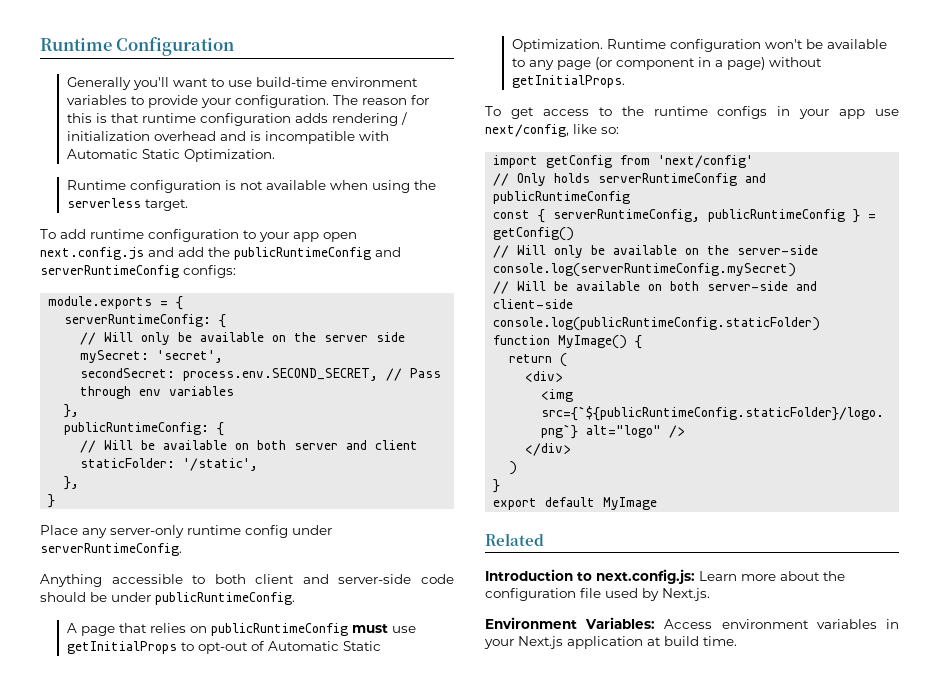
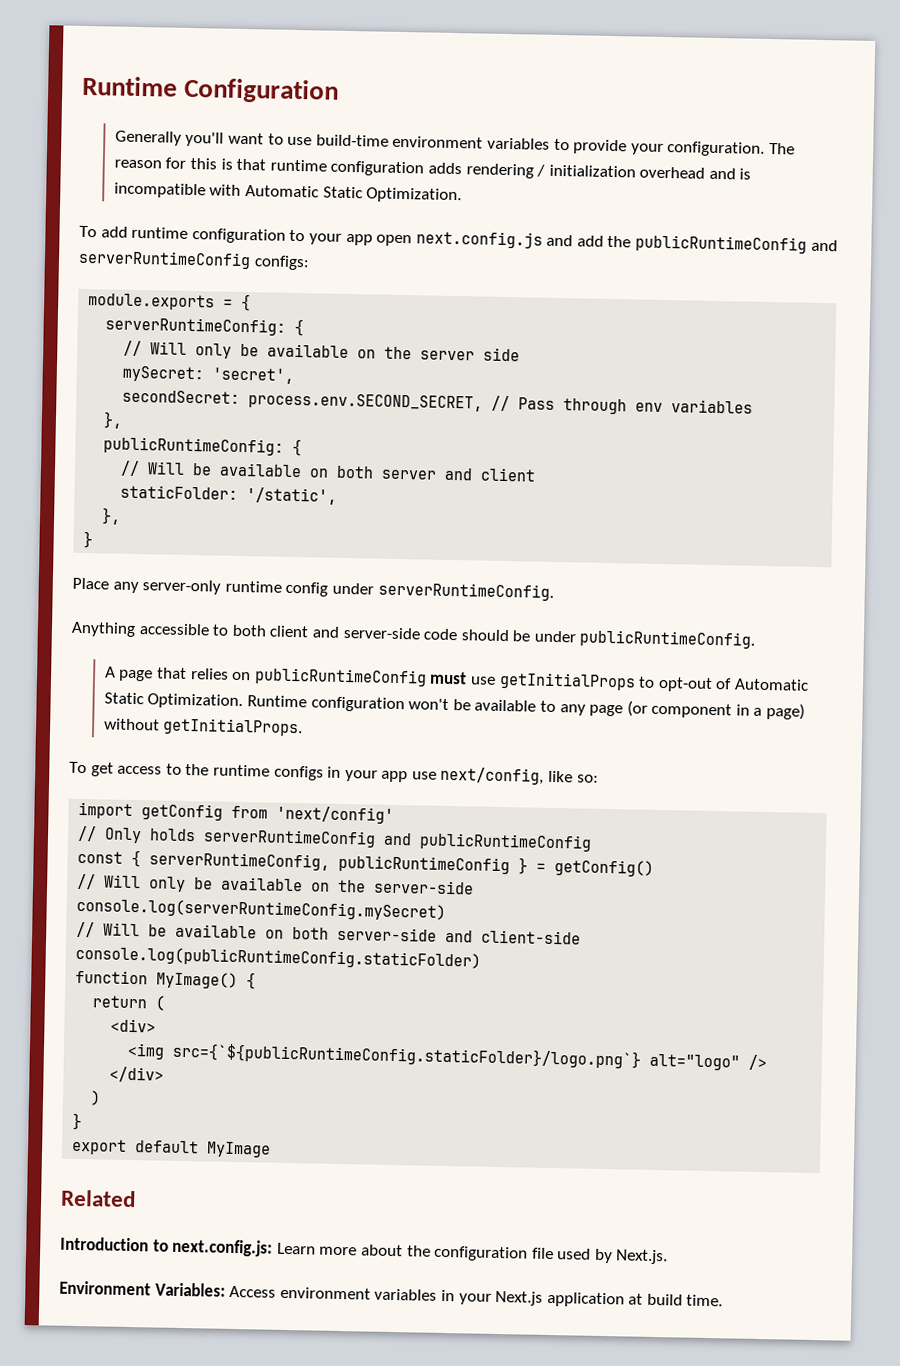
- Runtime configuration is not available when using the serverless target.

